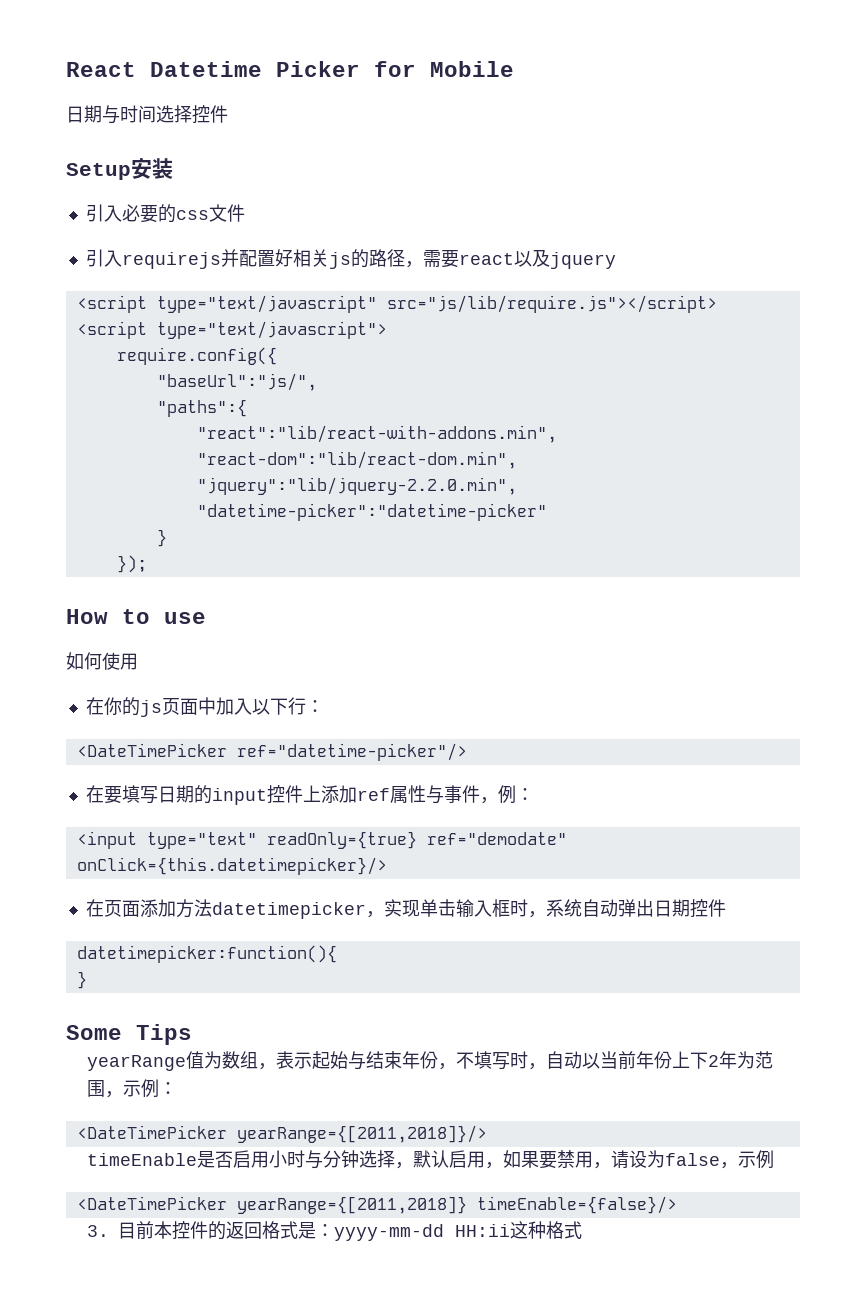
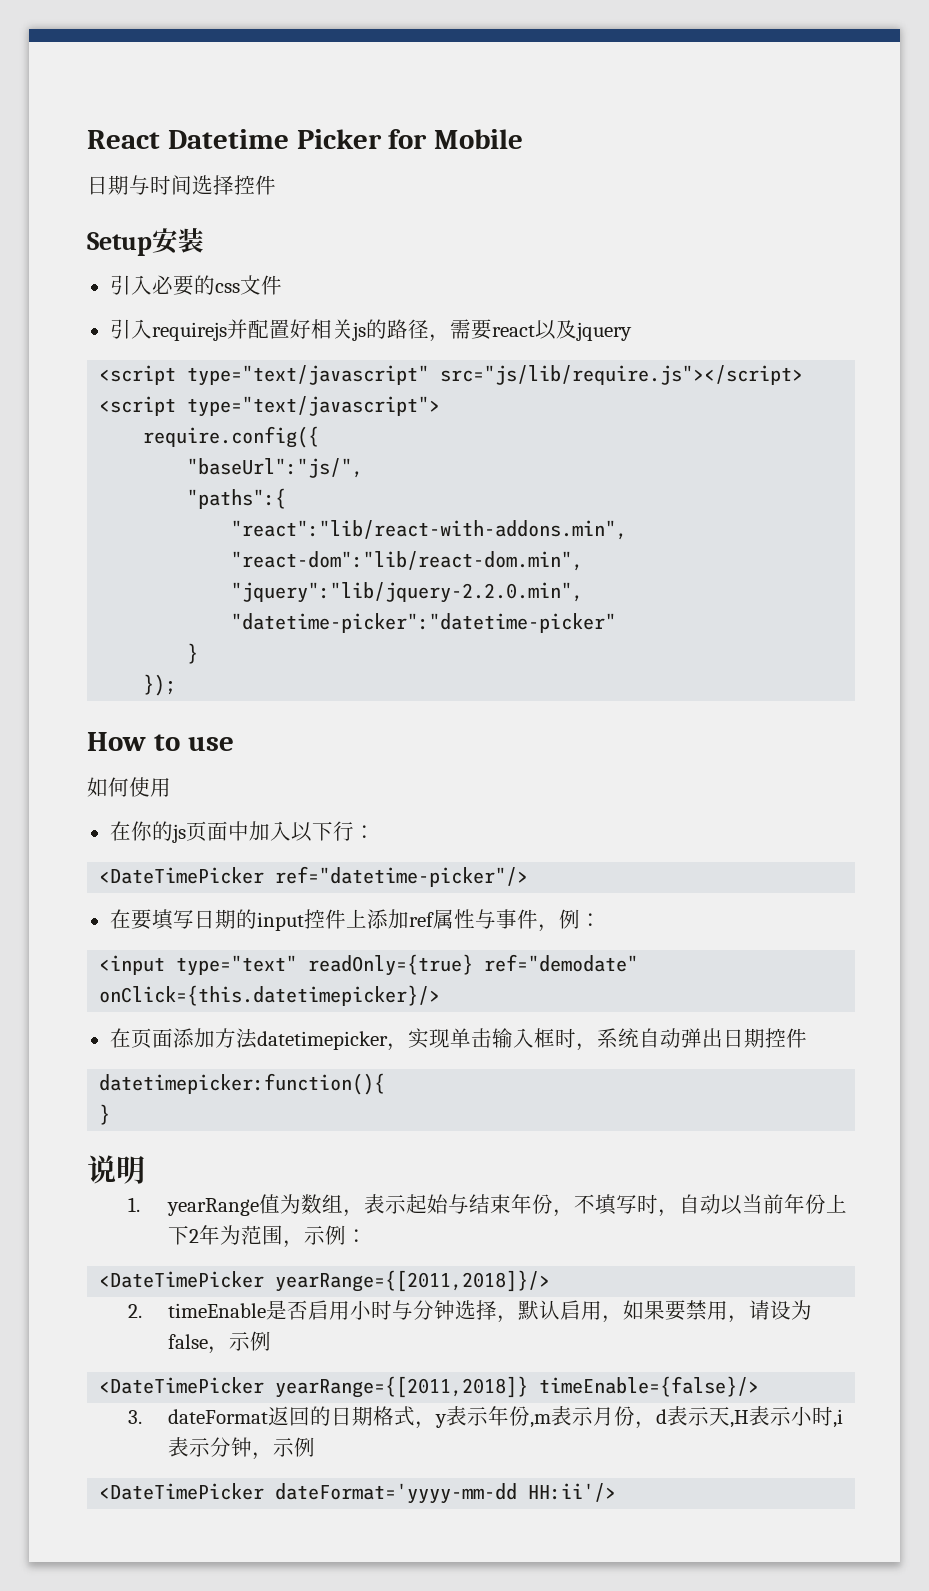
- Some Tips
- yearRange值为数组，表示起始与结束年份，不填写时，自动以当前年份上下2年为范围，示例：
+ 说明
+ 1. yearRange值为数组，表示起始与结束年份，不填写时，自动以当前年份上下2年为范围，示例：
- timeEnable是否启用小时与分钟选择，默认启用，如果要禁用，请设为false，示例
+ 2. timeEnable是否启用小时与分钟选择，默认启用，如果要禁用，请设为false，示例
- 3.目前本控件的返回格式是：yyyy-mm-dd HH:ii这种格式
+ 3. dateFormat返回的日期格式，y表示年份,m表示月份，d表示天,H表示小时,i表示分钟，示例
+ <DateTimePicker dateFormat='yyyy-mm-dd HH:ii'/>

